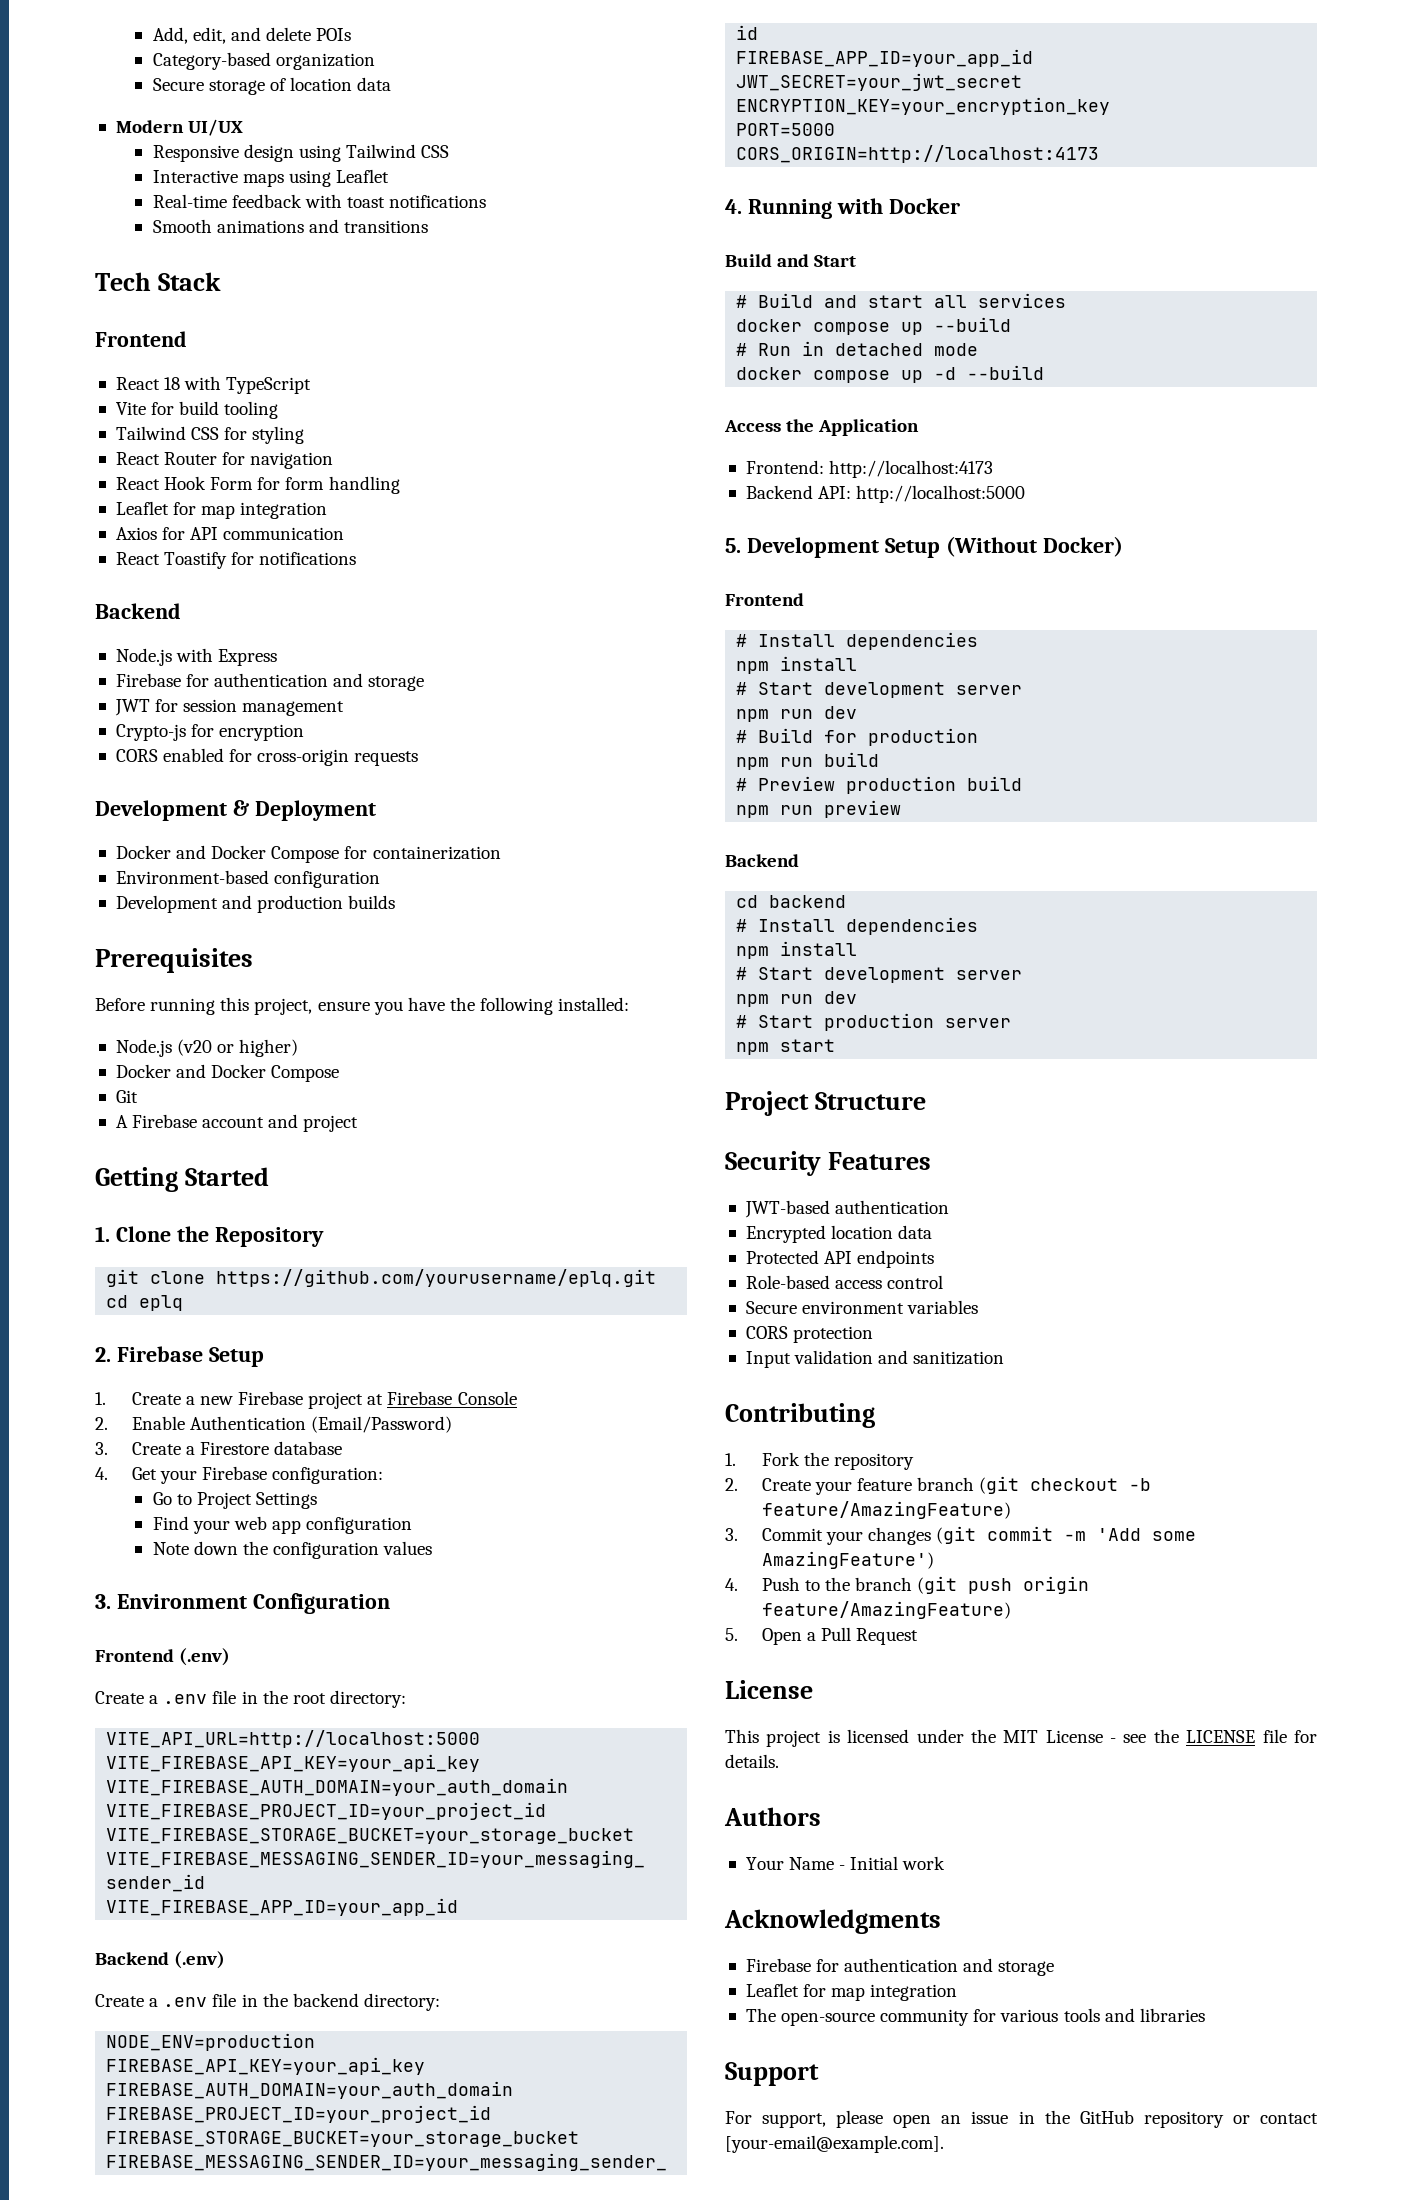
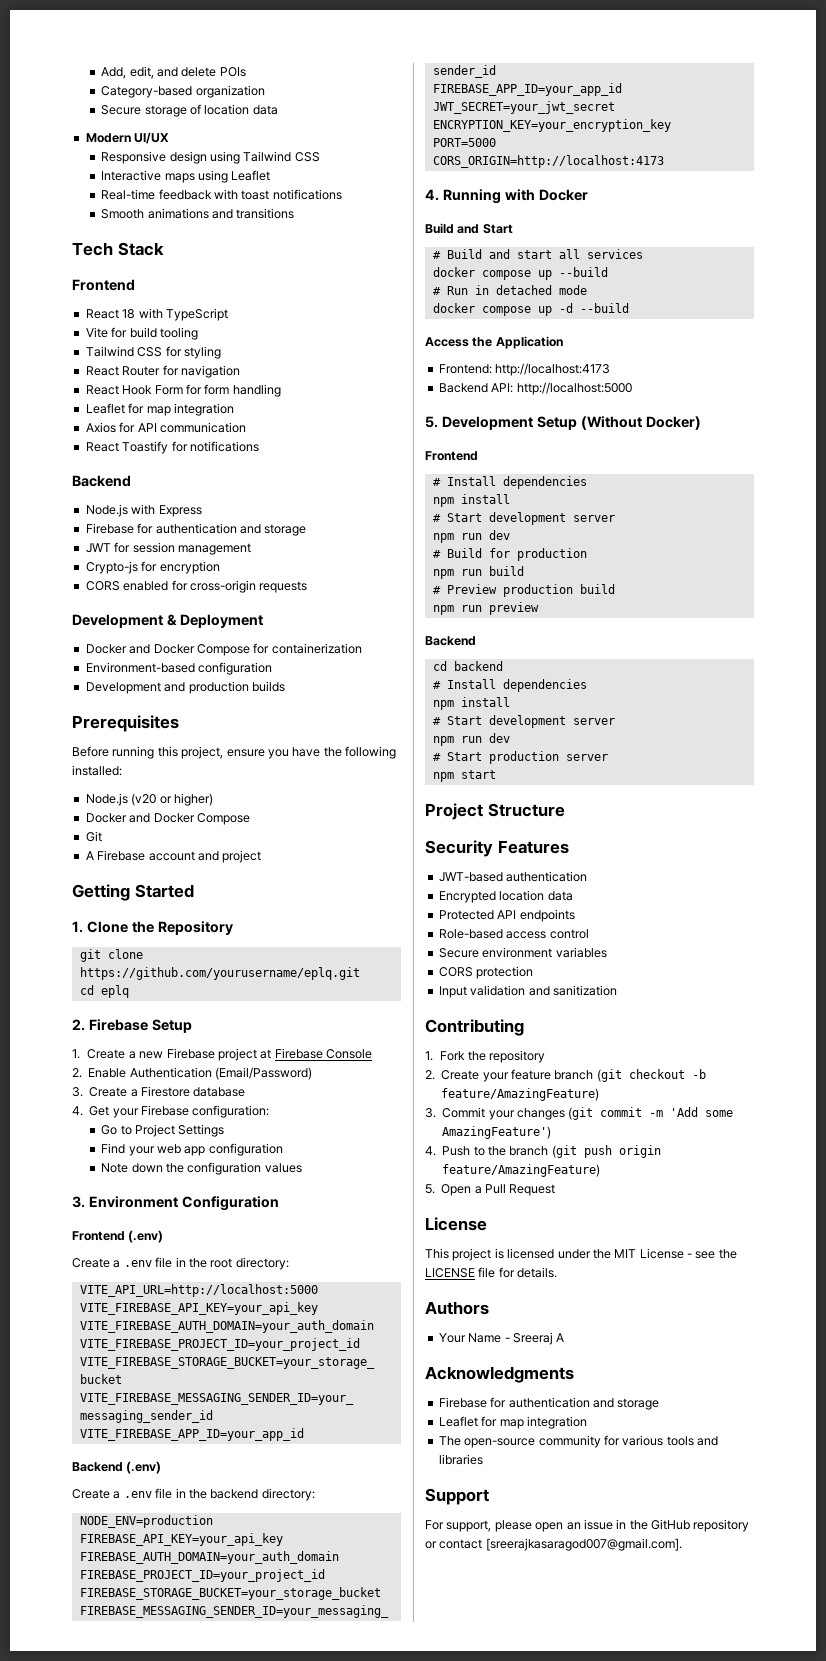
- Your Name - Initial work
+ Your Name - Sreeraj A
- For support, please open an issue in the GitHub repository or contact [your-email@example.com].
+ For support, please open an issue in the GitHub repository or contact [sreerajkasaragod007@gmail.com].

